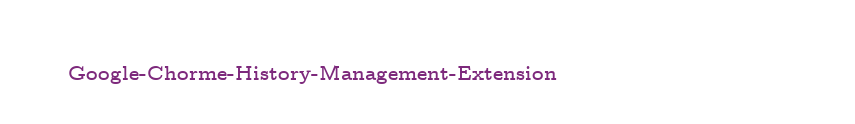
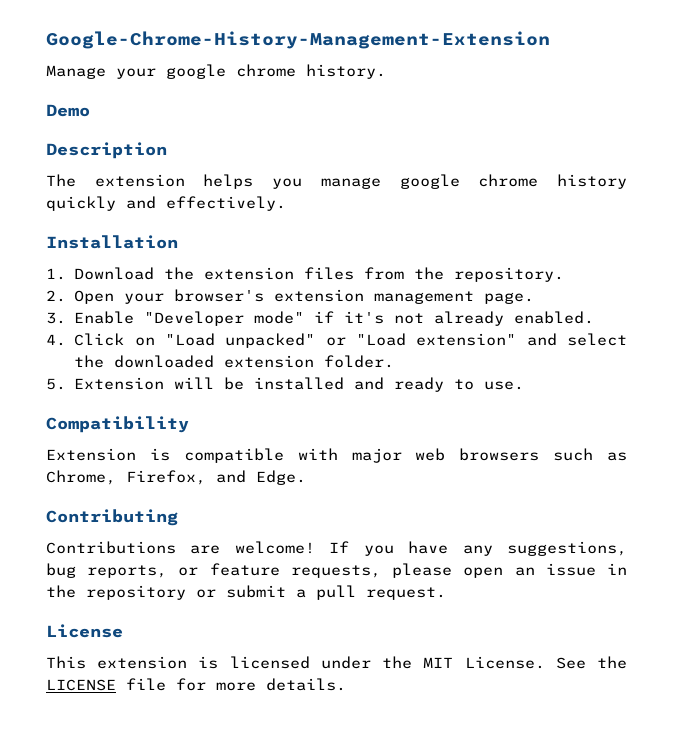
- Google-Chorme-History-Management-Extension
+ Google-Chrome-History-Management-Extension
+ Manage your google chrome history.
+ Demo
+ Description
+ The extension helps you manage google chrome history quickly and effectively.
+ Installation
+ 1. Download the extension files from the repository.
+ 2. Open your browser's extension management page.
+ 3. Enable "Developer mode" if it's not already enabled.
+ 4. Click on "Load unpacked" or "Load extension" and select the downloaded extension folder.
+ 5. Extension will be installed and ready to use.
+ Compatibility
+ Extension is compatible with major web browsers such as Chrome, Firefox, and Edge.
+ Contributing
+ Contributions are welcome! If you have any suggestions, bug reports, or feature requests, please open an issue in the repository or submit a pull request.
+ License
+ This extension is licensed under the MIT License. See the LICENSE file for more details.

